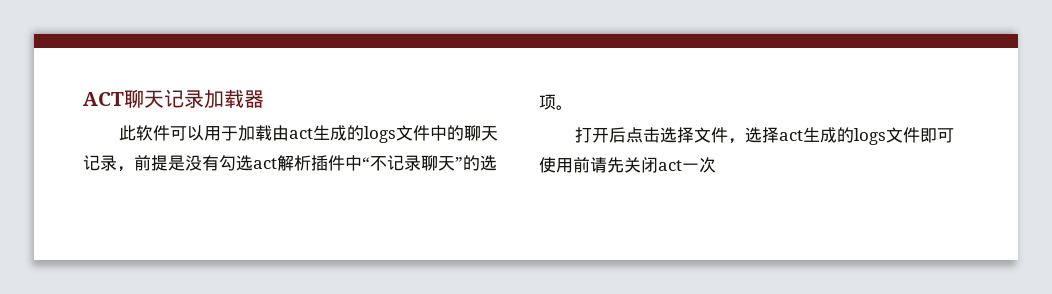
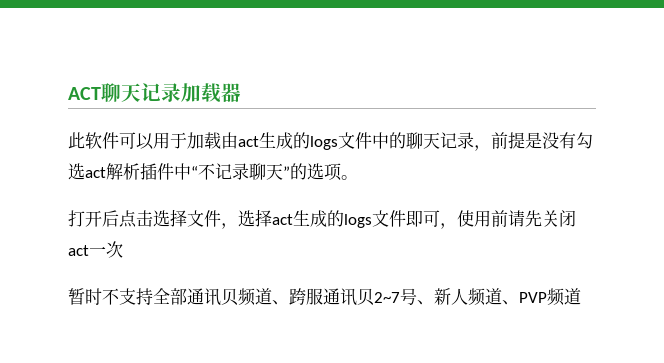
- 打开后点击选择文件，选择act生成的logs文件即可使用前请先关闭act一次
+ 打开后点击选择文件，选择act生成的logs文件即可，使用前请先关闭act一次
+ 暂时不支持全部通讯贝频道、跨服通讯贝2~7号、新人频道、PVP频道

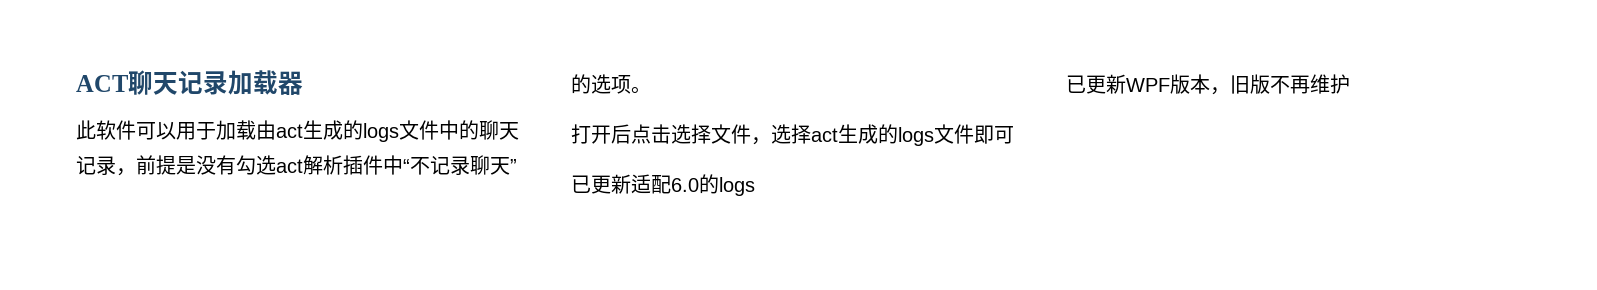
- 打开后点击选择文件，选择act生成的logs文件即可，使用前请先关闭act一次
- 暂时不支持全部通讯贝频道、跨服通讯贝2~7号、新人频道、PVP频道
+ 打开后点击选择文件，选择act生成的logs文件即可
+ 已更新适配6.0的logs
+ 已更新WPF版本，旧版不再维护

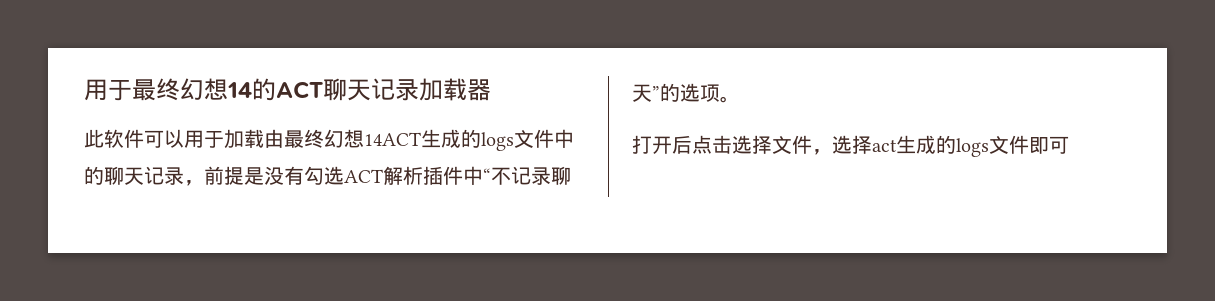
- ACT聊天记录加载器
+ 用于最终幻想14的ACT聊天记录加载器
- 此软件可以用于加载由act生成的logs文件中的聊天记录，前提是没有勾选act解析插件中“不记录聊天”的选项。
+ 此软件可以用于加载由最终幻想14ACT生成的logs文件中的聊天记录，前提是没有勾选ACT解析插件中“不记录聊天”的选项。
- 已更新适配6.0的logs
- 已更新WPF版本，旧版不再维护

